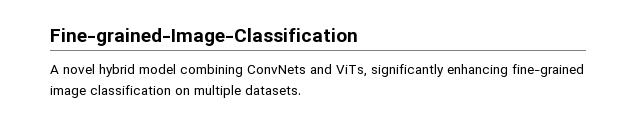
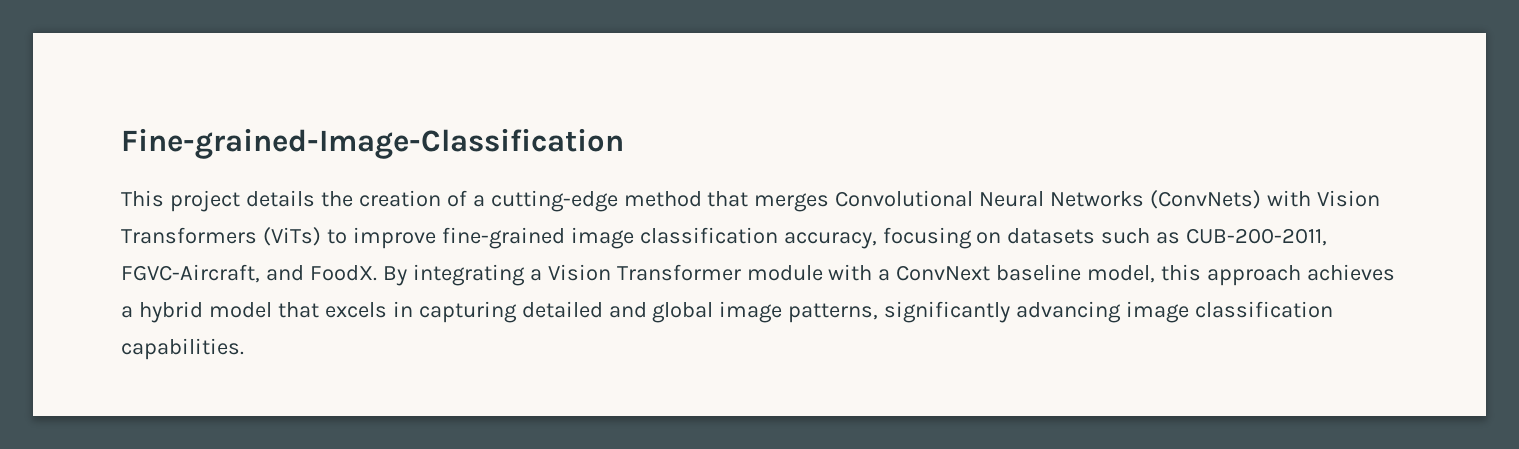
- A novel hybrid model combining ConvNets and ViTs, significantly enhancing fine-grained image classification on multiple datasets.
+ This project details the creation of a cutting-edge method that merges Convolutional Neural Networks (ConvNets) with Vision Transformers (ViTs) to improve fine-grained image classification accuracy, focusing on datasets such as CUB-200-2011, FGVC-Aircraft, and FoodX. By integrating a Vision Transformer module with a ConvNext baseline model, this approach achieves a hybrid model that excels in capturing detailed and global image patterns, significantly advancing image classification capabilities.

